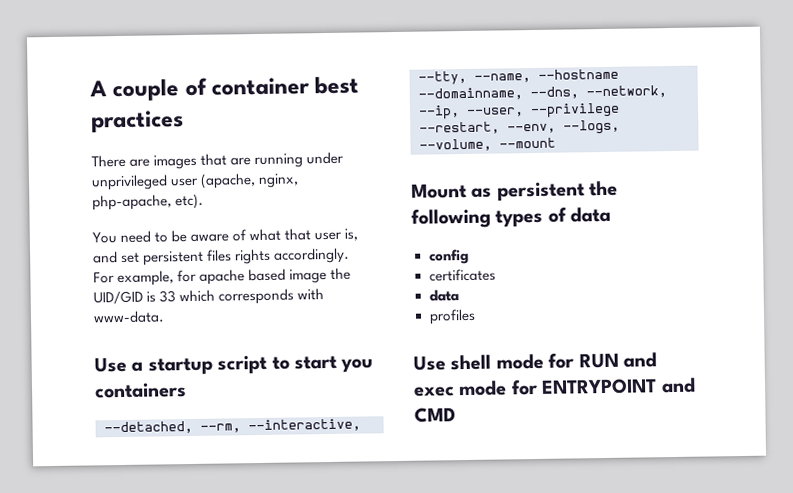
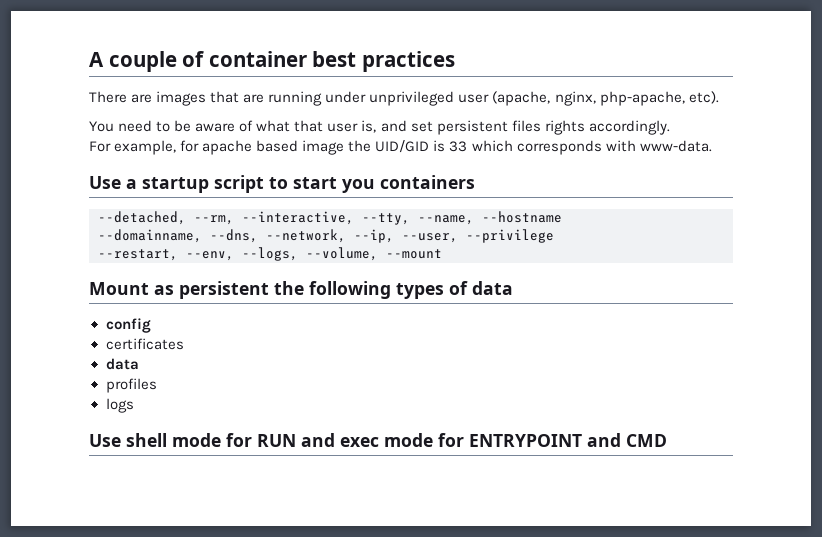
+ logs

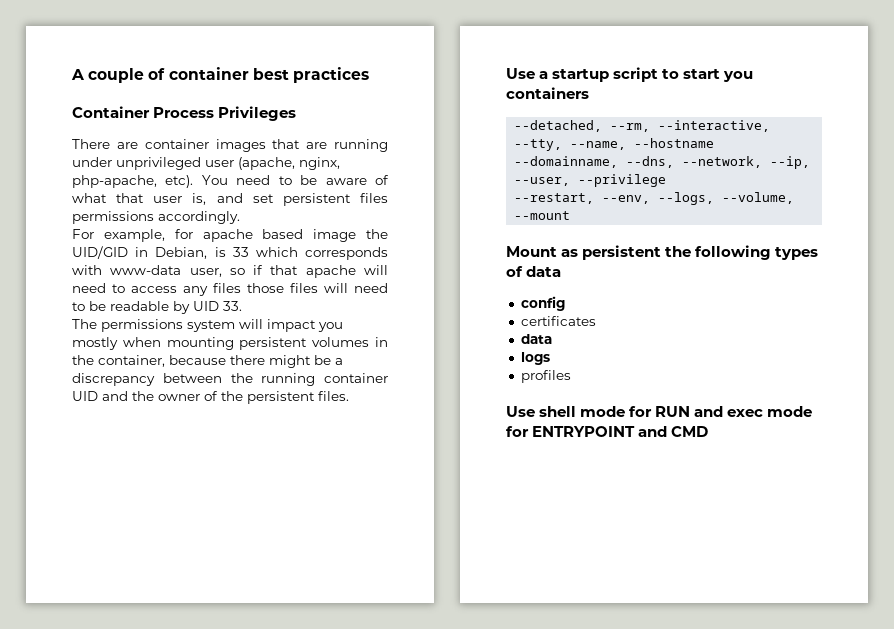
+ Container Process Privileges
- There are images that are running under unprivileged user (apache, nginx, php-apache, etc).
- You need to be aware of what that user is, and set persistent files rights accordingly.
+ There are container images that are running under unprivileged user (apache, nginx, php-apache, etc). You need to be aware of what that user is, and set persistent files permissions accordingly.
- For example, for apache based image the UID/GID is 33 which corresponds with www-data.
+ For example, for apache based image the UID/GID in Debian, is 33 which corresponds with www-data user, so if that apache will need to access any files those files will need to be readable by UID 33.
+ The permissions system will impact you mostly when mounting persistent volumes in the container, because there might be a discrepancy between the running container UID and the owner of the persistent files.
+ logs
- logs

